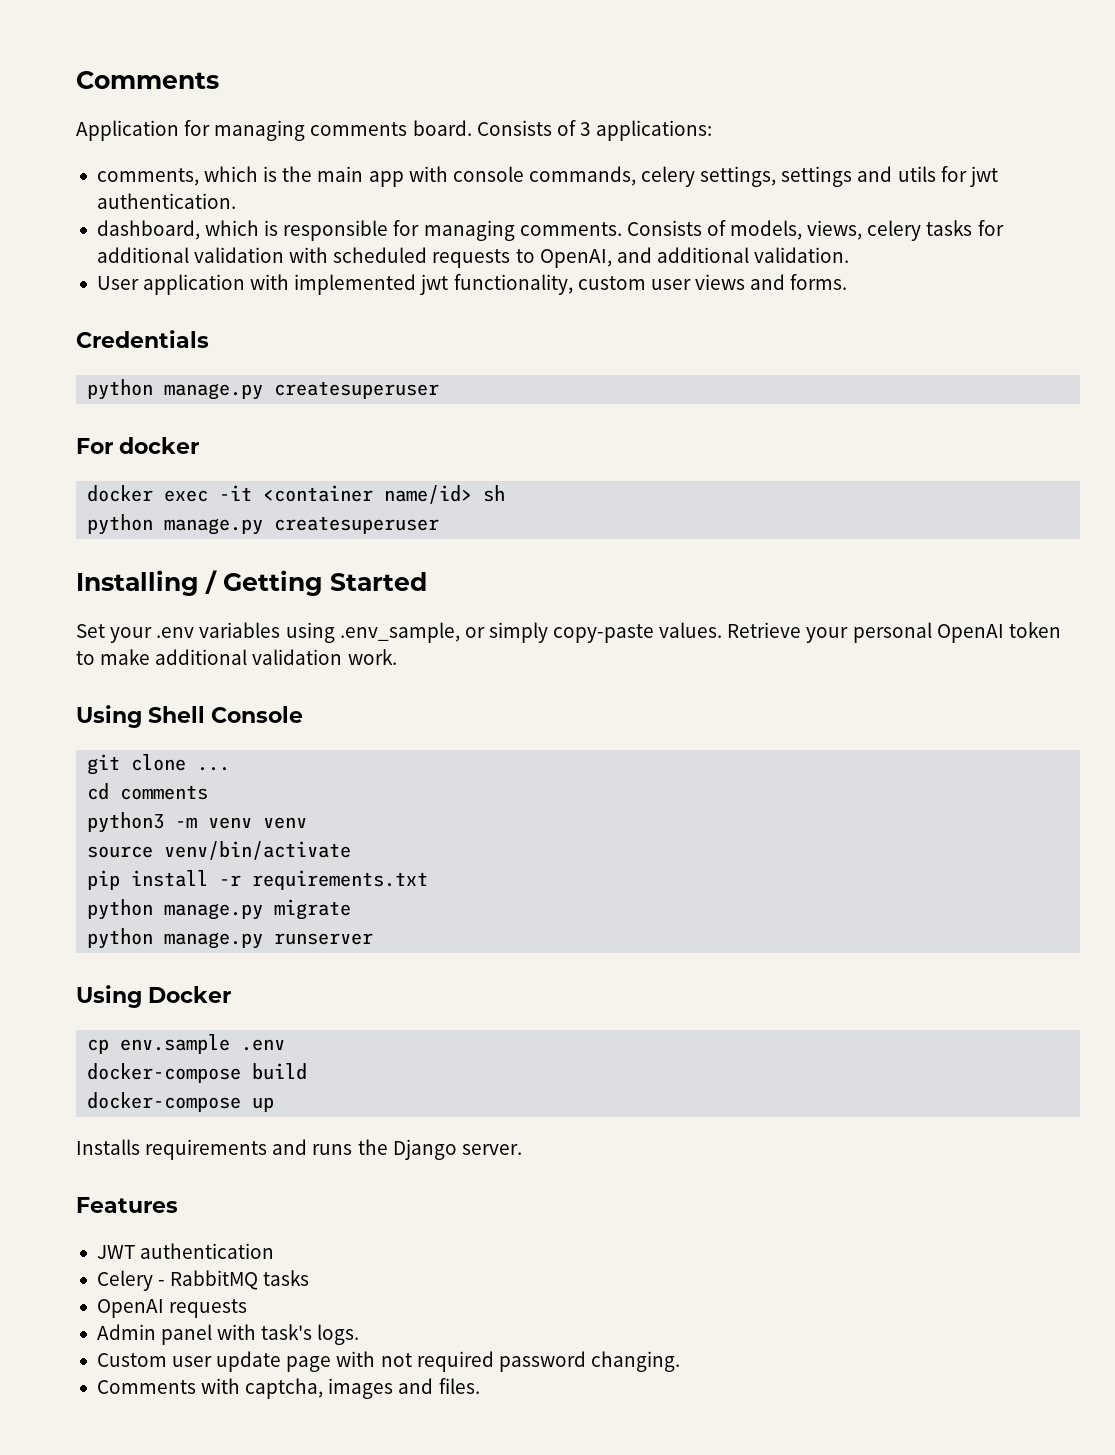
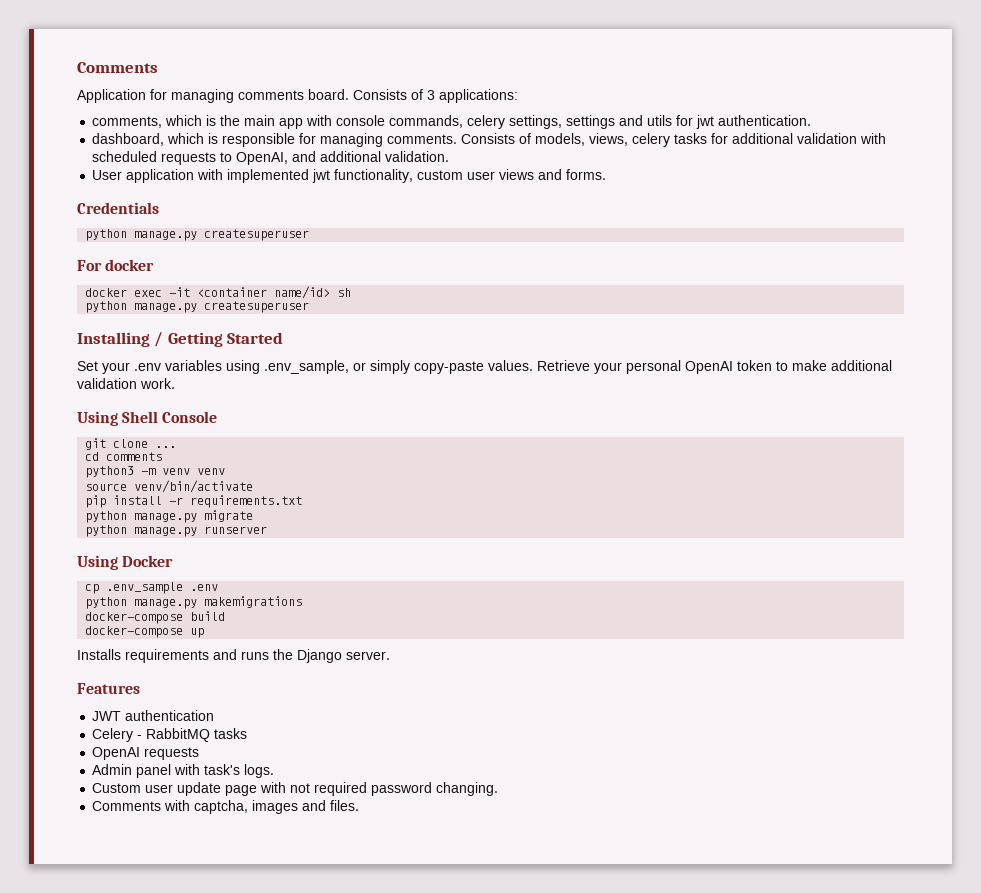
- cp env.sample .env
+ cp .env_sample .env
+ python manage.py makemigrations

